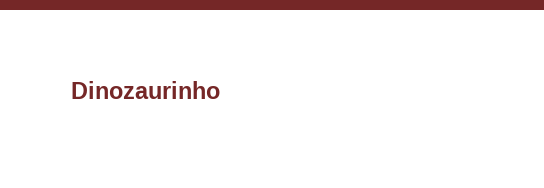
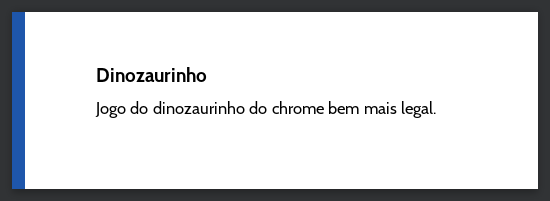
+ Jogo do dinozaurinho do chrome bem mais legal.

